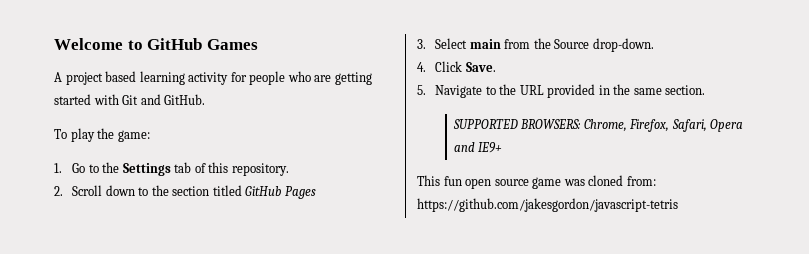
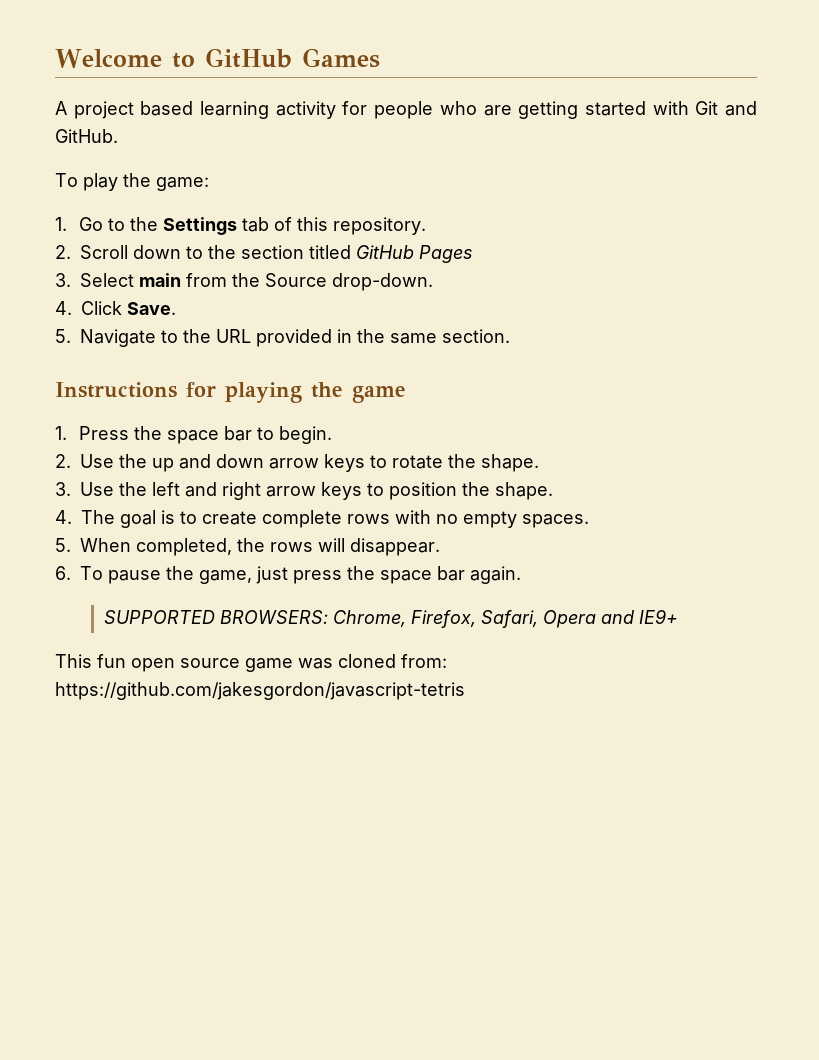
+ Instructions for playing the game
+ 1. Press the space bar to begin.
+ 2. Use the up and down arrow keys to rotate the shape.
+ 3. Use the left and right arrow keys to position the shape.
+ 4. The goal is to create complete rows with no empty spaces.
+ 5. When completed, the rows will disappear.
+ 6. To pause the game, just press the space bar again.

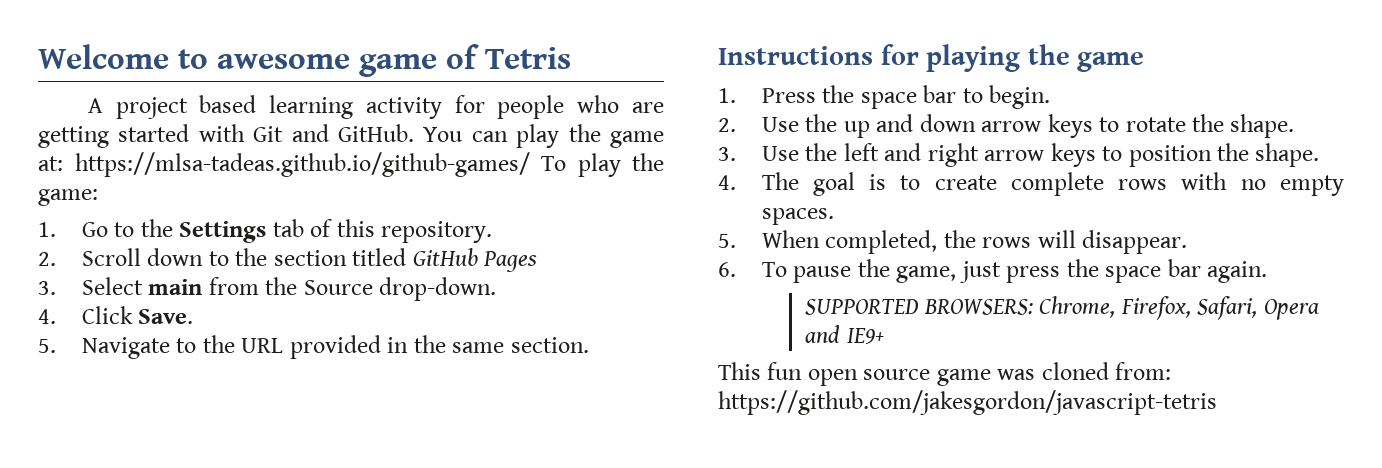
- Welcome to GitHub Games
+ Welcome to awesome game of Tetris
- A project based learning activity for people who are getting started with Git and GitHub.
- To play the game:
+ A project based learning activity for people who are getting started with Git and GitHub. You can play the game at: https://mlsa-tadeas.github.io/github-games/ To play the game:

